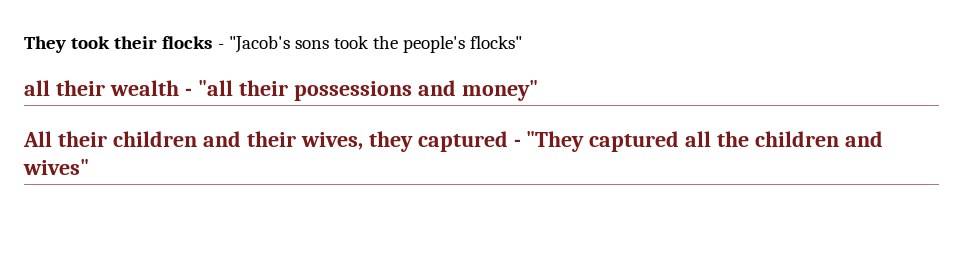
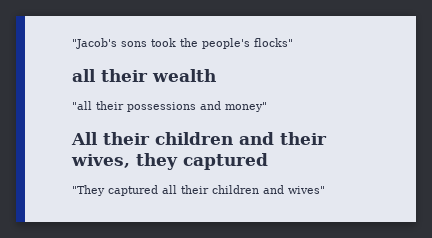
- They took their flocks - "Jacob's sons took the people's flocks"
+ "Jacob's sons took the people's flocks"
- all their wealth - "all their possessions and money"
+ all their wealth
+ "all their possessions and money"
- All their children and their wives, they captured - "They captured all the children and wives"
+ All their children and their wives, they captured
+ "They captured all their children and wives"

